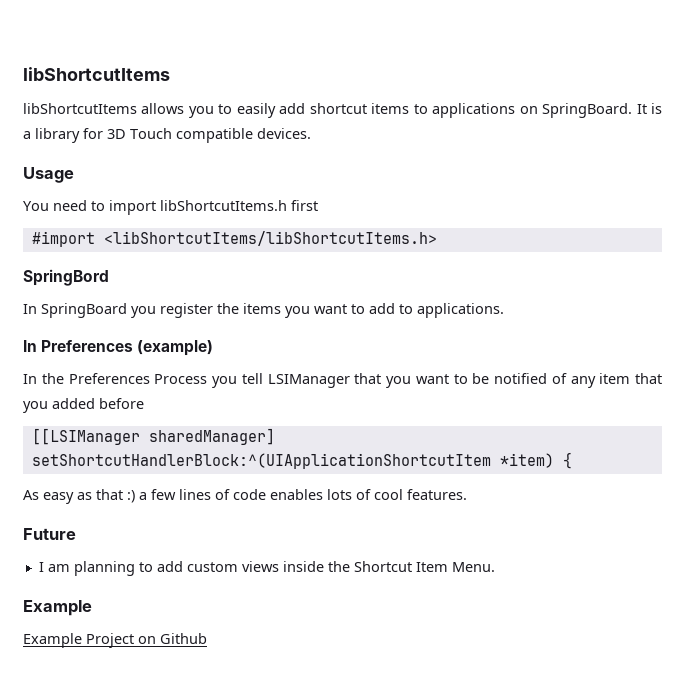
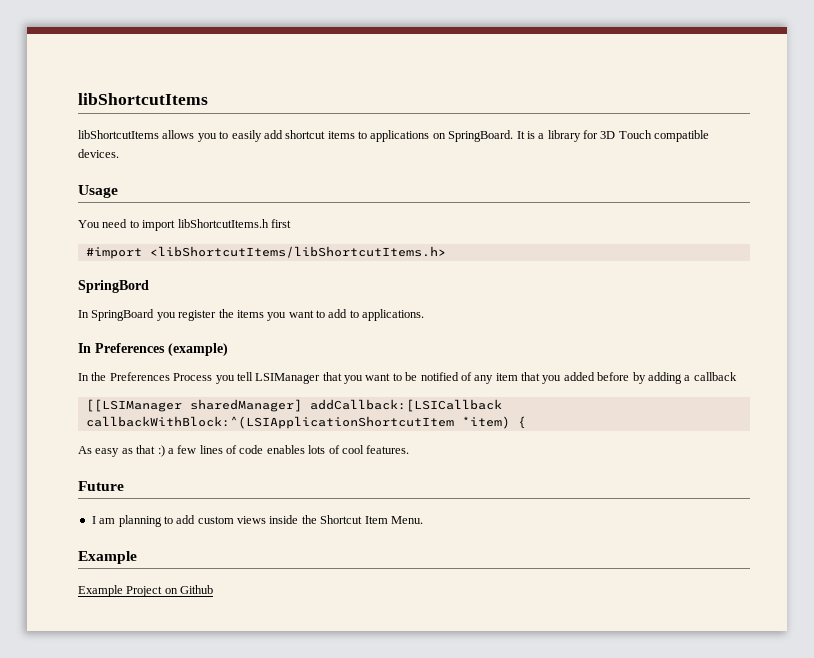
- In the Preferences Process you tell LSIManager that you want to be notified of any item that you added before
+ In the Preferences Process you tell LSIManager that you want to be notified of any item that you added before by adding a callback
- [[LSIManager sharedManager] setShortcutHandlerBlock:^(UIApplicationShortcutItem *item) {
+ [[LSIManager sharedManager] addCallback:[LSICallback callbackWithBlock:^(LSIApplicationShortcutItem *item) {

